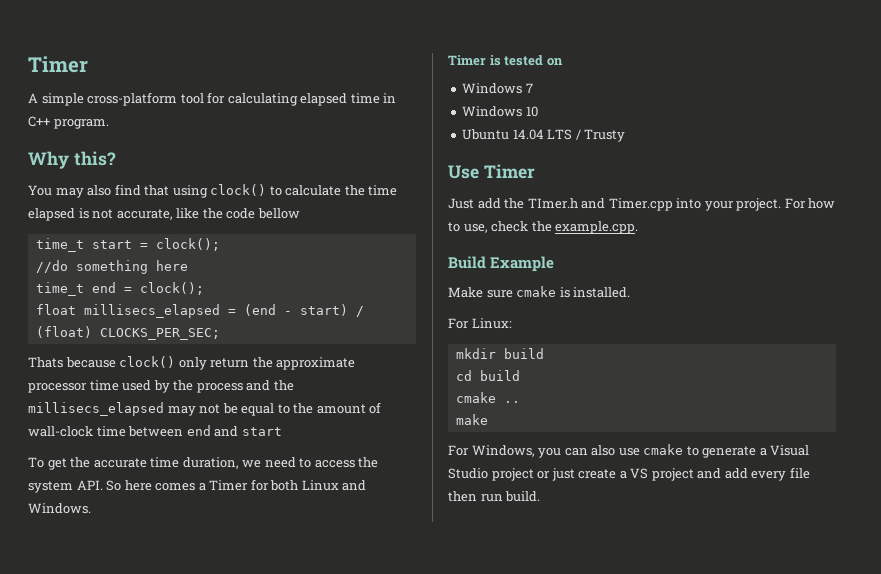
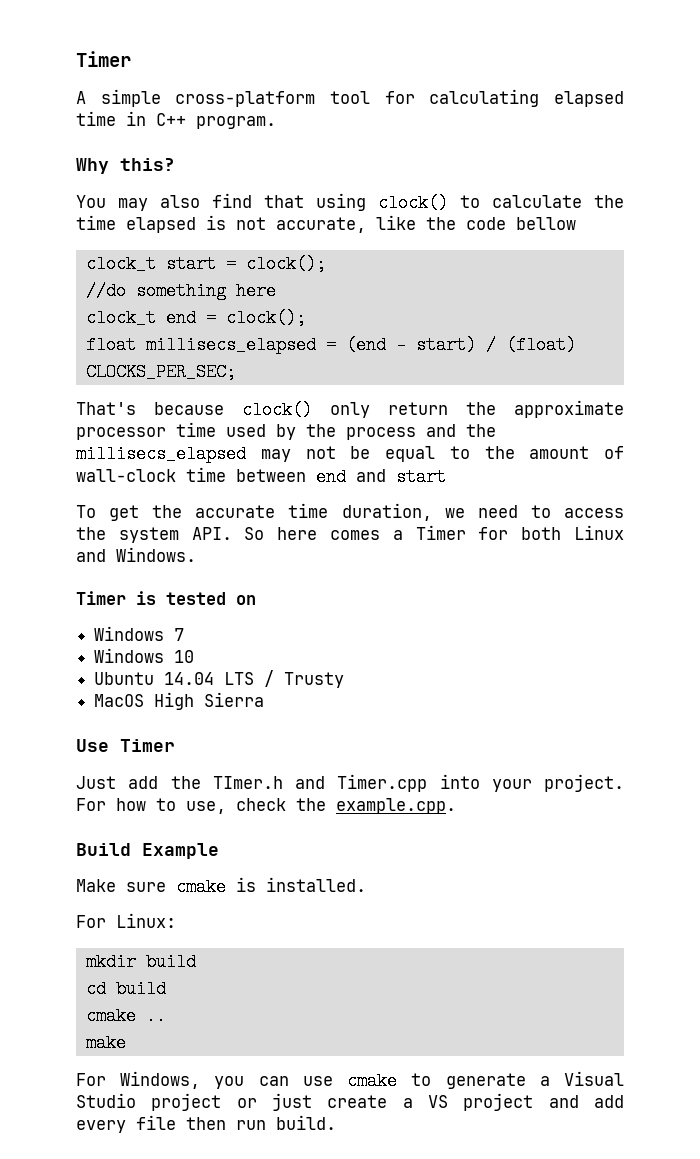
- time_t start = clock();
+ clock_t start = clock();
- time_t end = clock();
+ clock_t end = clock();
- Thats because clock() only return the approximate processor time used by the process and the millisecs_elapsed may not be equal to the amount of wall-clock time between end and start
+ That's because clock() only return the approximate processor time used by the process and the millisecs_elapsed may not be equal to the amount of wall-clock time between end and start
+ MacOS High Sierra
- For Windows, you can also use cmake to generate a Visual Studio project or just create a VS project and add every file then run build.
+ For Windows, you can use cmake to generate a Visual Studio project or just create a VS project and add every file then run build.

